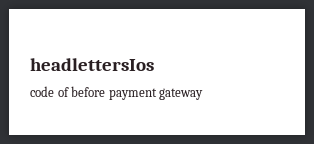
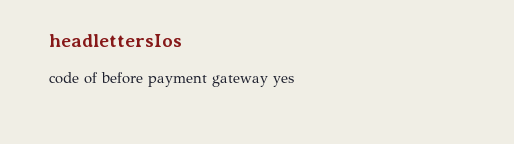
- code of before payment gateway
+ code of before payment gateway yes

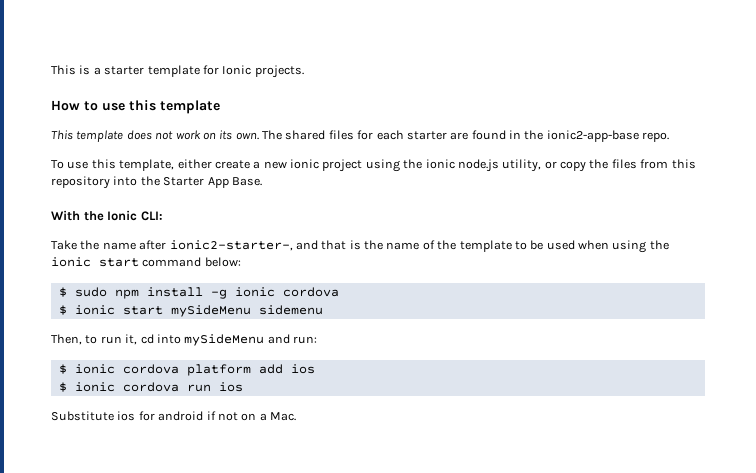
- headlettersIos
- code of before payment gateway yes
+ This is a starter template for Ionic projects.
+ How to use this template
+ This template does not work on its own. The shared files for each starter are found in the ionic2-app-base repo.
+ To use this template, either create a new ionic project using the ionic node.js utility, or copy the files from this repository into the Starter App Base.
+ With the Ionic CLI:
+ Take the name after ionic2-starter-, and that is the name of the template to be used when using the ionic start command below:
+ $ sudo npm install -g ionic cordova
+ $ ionic start mySideMenu sidemenu
+ Then, to run it, cd into mySideMenu and run:
+ $ ionic cordova platform add ios
+ $ ionic cordova run ios
+ Substitute ios for android if not on a Mac.

